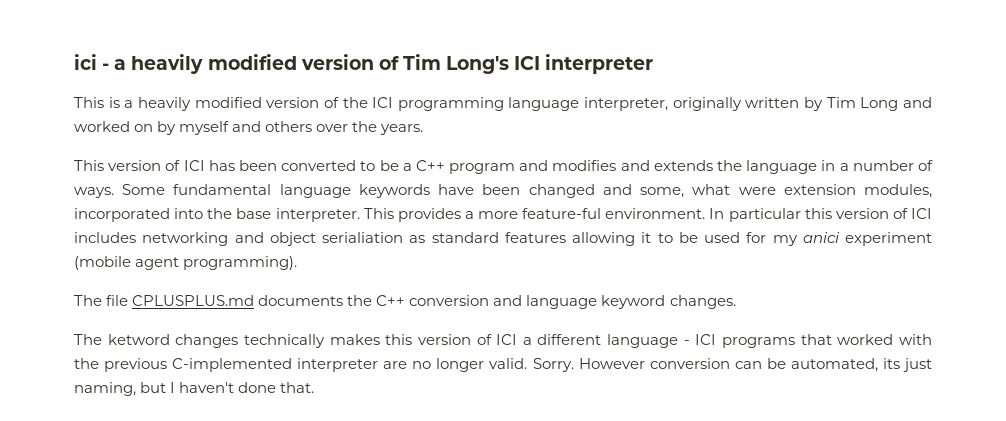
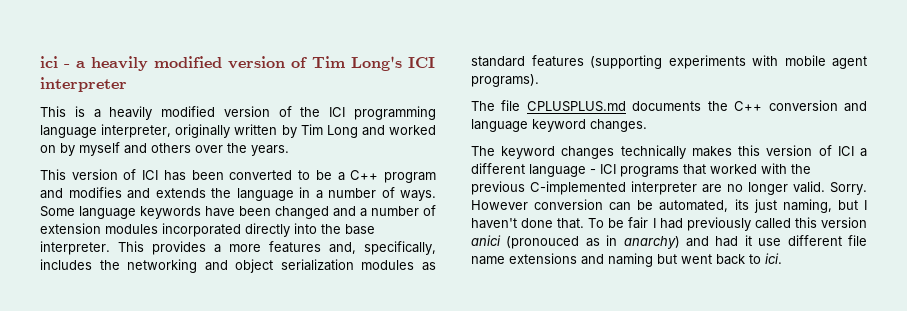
- Some fundamental language keywords have been changed and some, what were extension modules, incorporated into the base interpreter.
+ Some language keywords have been changed and a number of extension modules incorporated directly into the base interpreter.
- This provides a more feature-ful environment. In particular this version of ICI includes networking and object serialiation as standard features allowing it to be used for my anici experiment (mobile agent programming).
+ This provides a more features and, specifically, includes the networking and object serialization modules as standard features (supporting experiments with mobile agent programs).
- The ketword changes technically makes this version of ICI a different language - ICI programs that worked with the previous C-implemented interpreter are no longer valid.
+ The keyword changes technically makes this version of ICI a different language - ICI programs that worked with the previous C-implemented interpreter are no longer valid.
+ To be fair I had previously called this version anici (pronouced as in anarchy) and had it use different file name extensions and naming but went back to ici.

